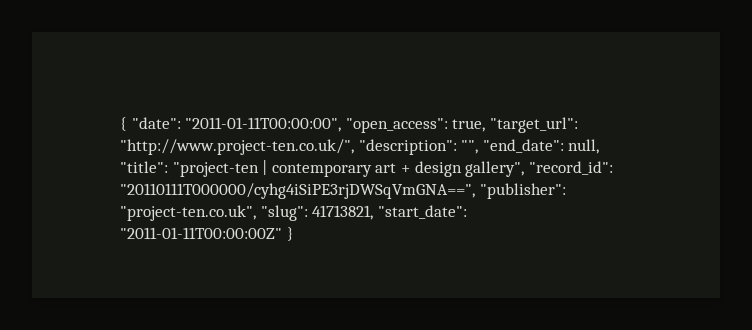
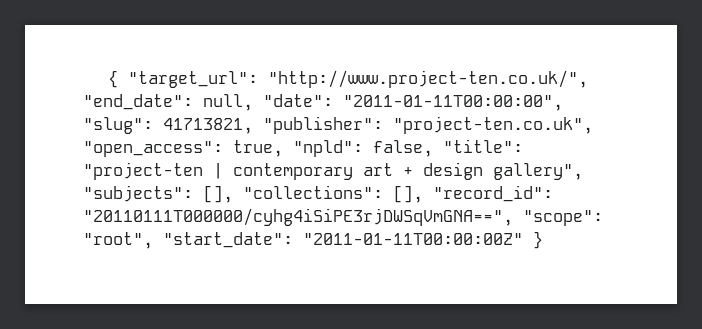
- { "date": "2011-01-11T00:00:00", "open_access": true, "target_url": "http://www.project-ten.co.uk/", "description": "", "end_date": null, "title": "project-ten | contemporary art + design gallery", "record_id": "20110111T000000/cyhg4iSiPE3rjDWSqVmGNA==", "publisher": "project-ten.co.uk", "slug": 41713821, "start_date": "2011-01-11T00:00:00Z" }
+ { "target_url": "http://www.project-ten.co.uk/", "end_date": null, "date": "2011-01-11T00:00:00", "slug": 41713821, "publisher": "project-ten.co.uk", "open_access": true, "npld": false, "title": "project-ten | contemporary art + design gallery", "subjects": [], "collections": [], "record_id": "20110111T000000/cyhg4iSiPE3rjDWSqVmGNA==", "scope": "root", "start_date": "2011-01-11T00:00:00Z" }

